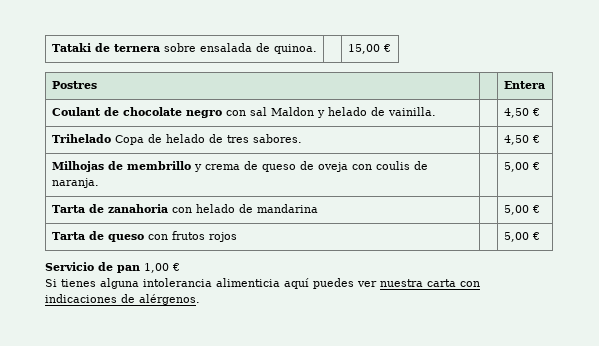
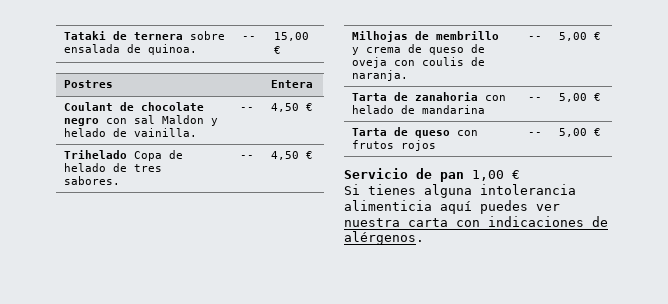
- Tataki de ternera sobre ensalada de quinoa. | | 15,00 €
+ Tataki de ternera sobre ensalada de quinoa. | -- | 15,00 €
- Coulant de chocolate negro con sal Maldon y helado de vainilla. | | 4,50 €
+ Coulant de chocolate negro con sal Maldon y helado de vainilla. | -- | 4,50 €
- Trihelado Copa de helado de tres sabores. | | 4,50 €
+ Trihelado Copa de helado de tres sabores. | -- | 4,50 €
- Milhojas de membrillo y crema de queso de oveja con coulis de naranja. | | 5,00 €
+ Milhojas de membrillo y crema de queso de oveja con coulis de naranja. | -- | 5,00 €
- Tarta de zanahoria con helado de mandarina | | 5,00 €
+ Tarta de zanahoria con helado de mandarina | -- | 5,00 €
- Tarta de queso con frutos rojos | | 5,00 €
+ Tarta de queso con frutos rojos | -- | 5,00 €

